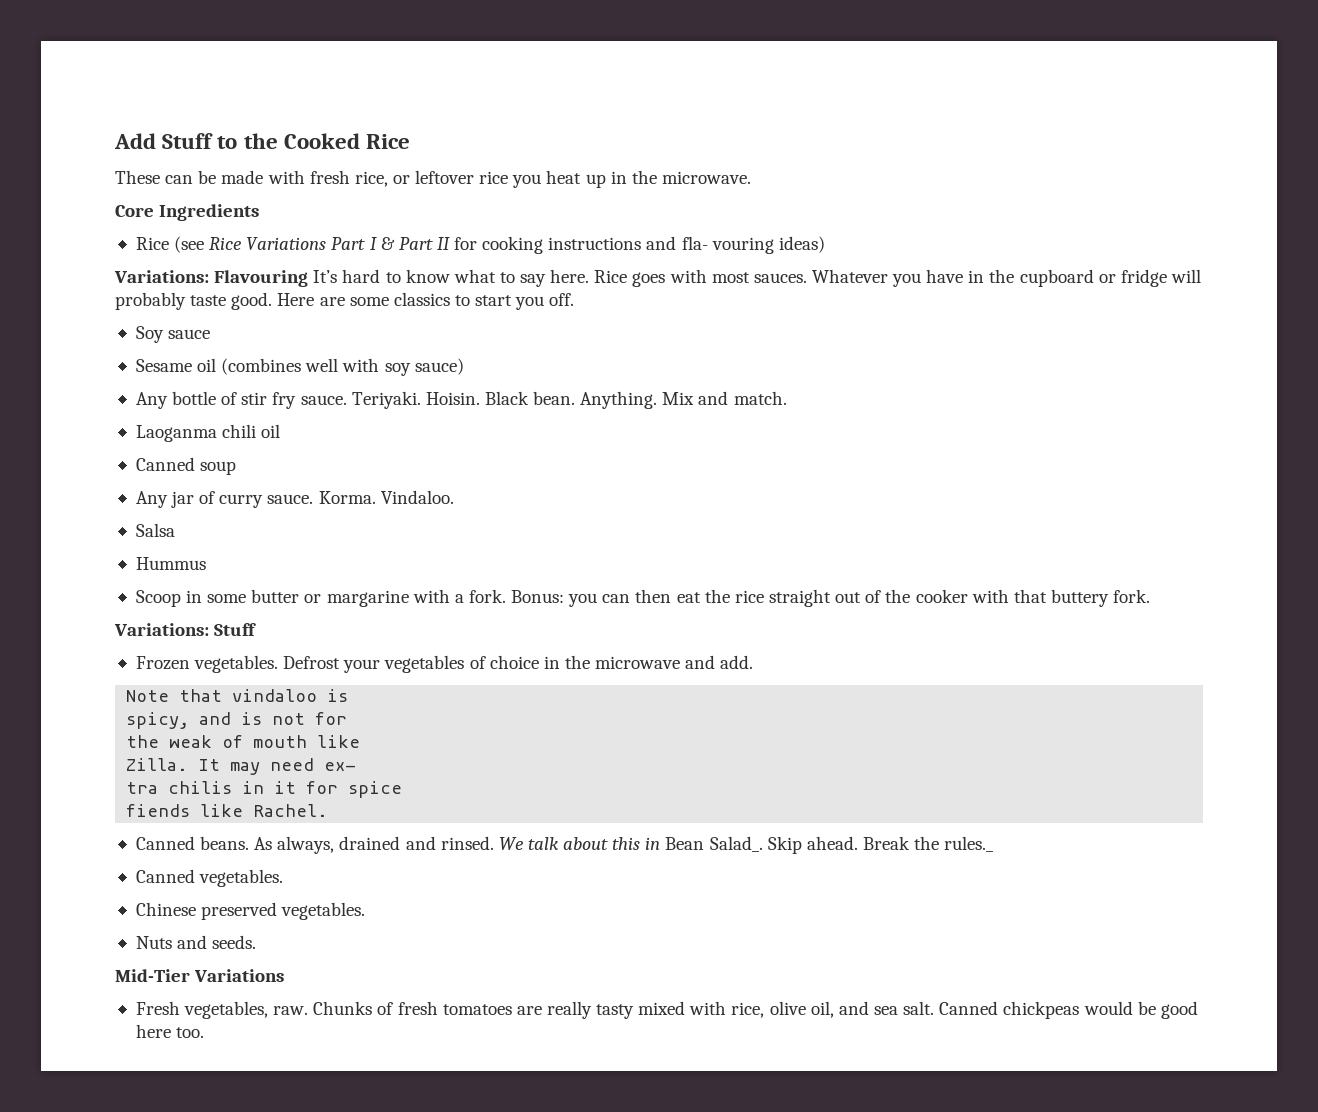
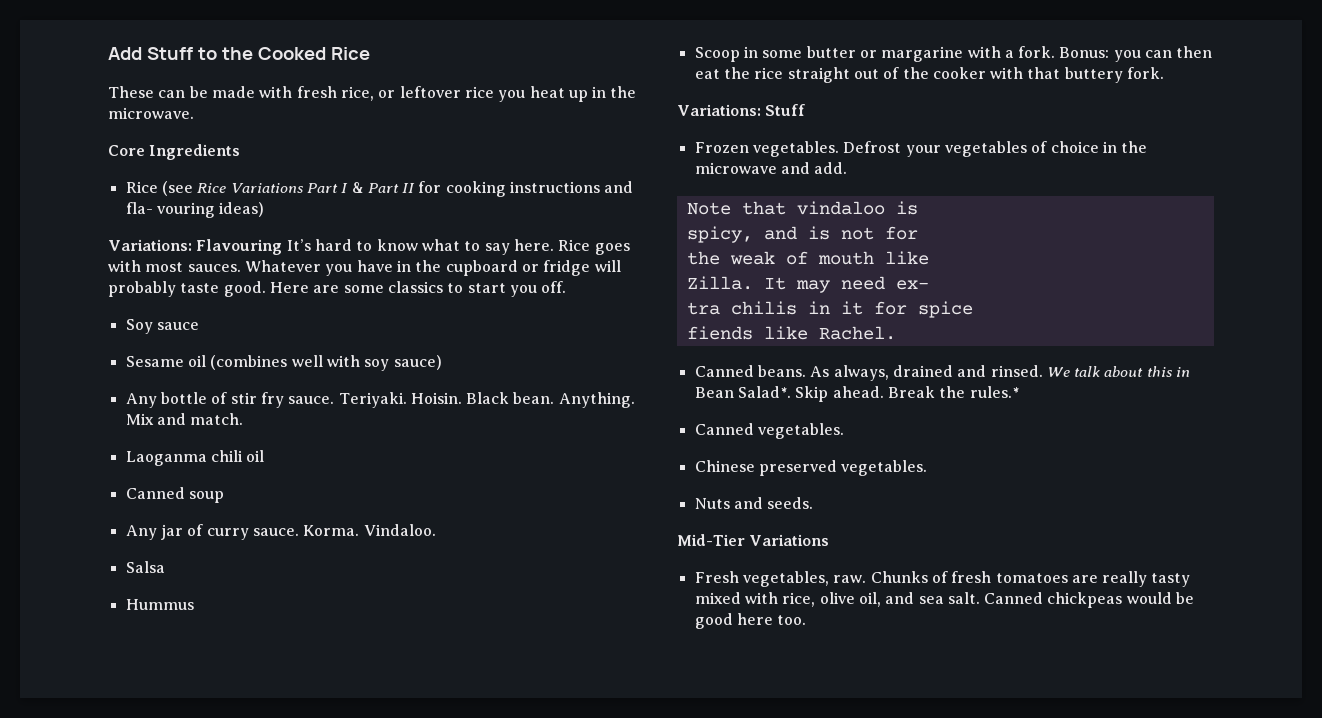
- We talk about this in Bean Salad_.
+ We talk about this in Bean Salad*.
- Break the rules._
+ Break the rules.*

